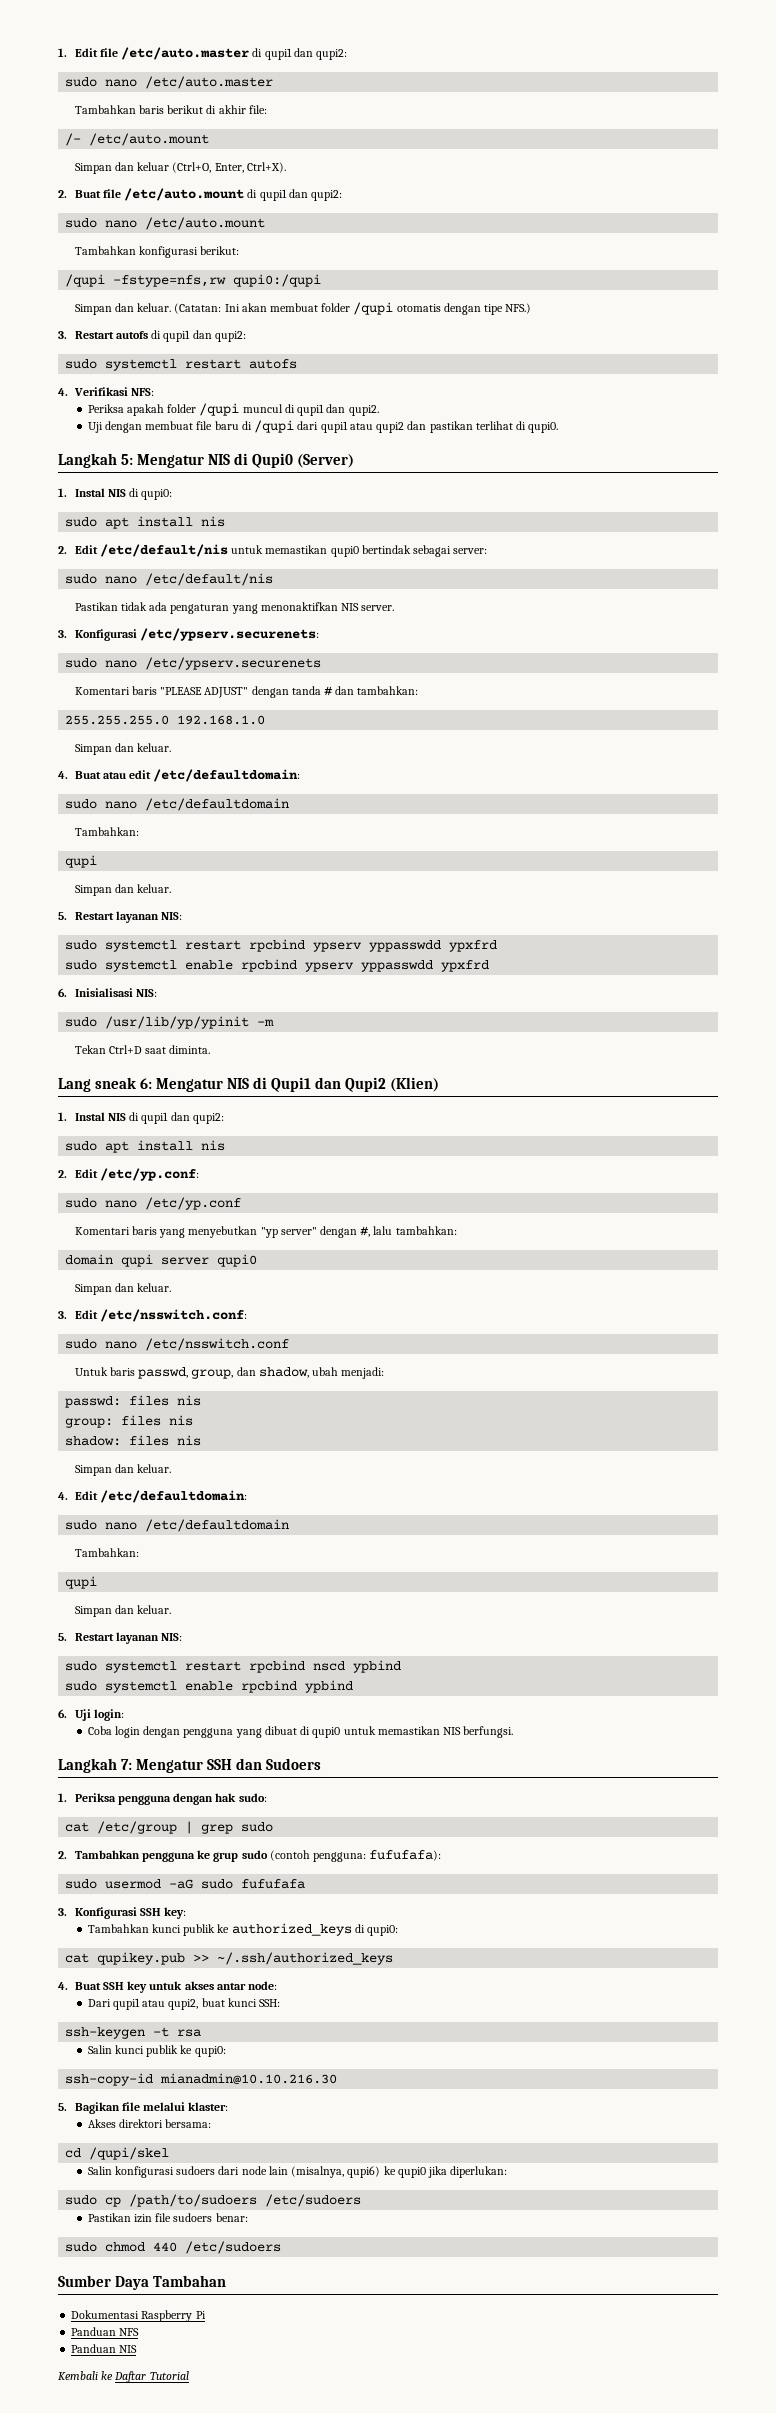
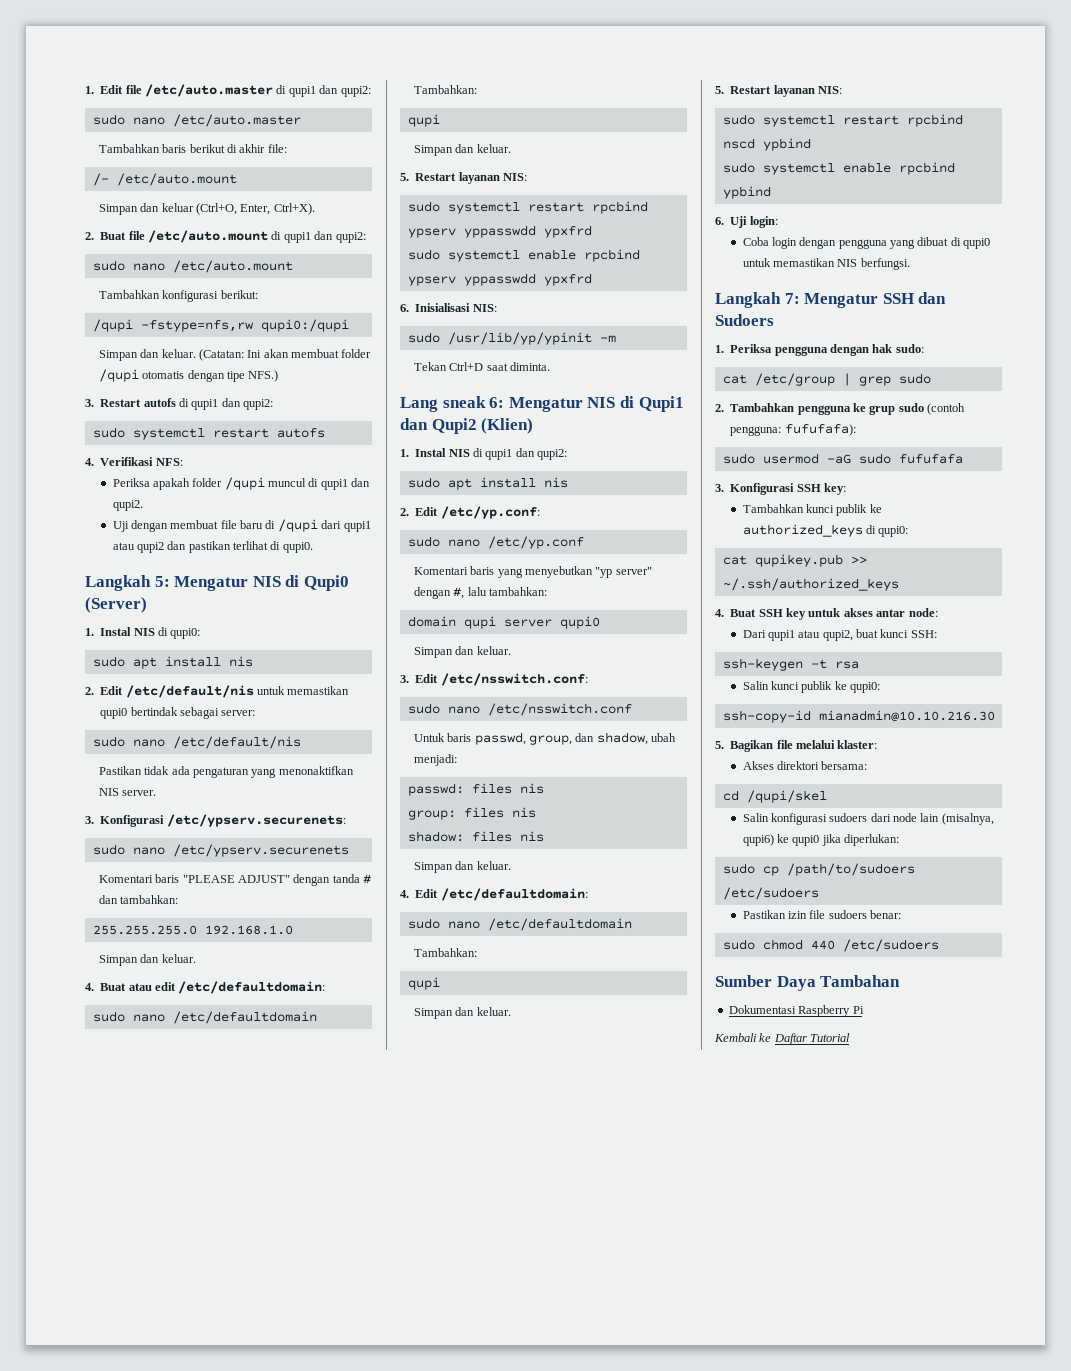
- Panduan NFS
- Panduan NIS

